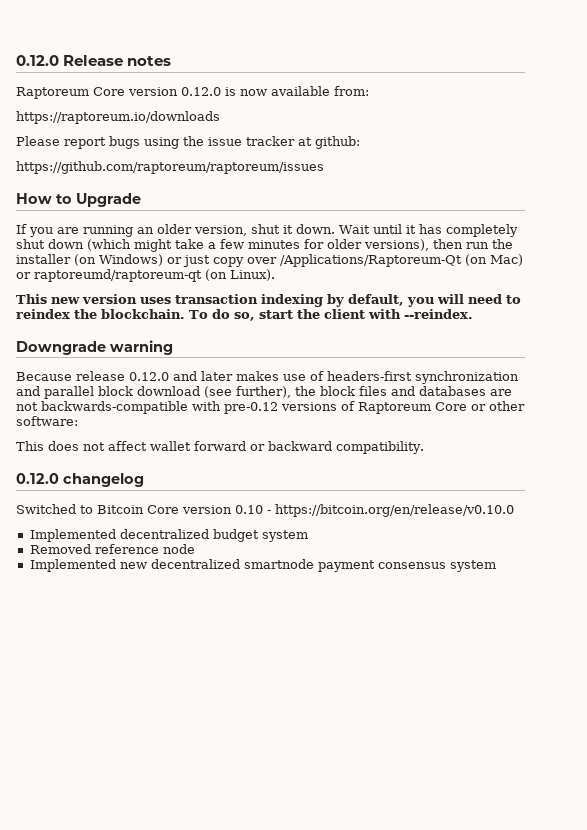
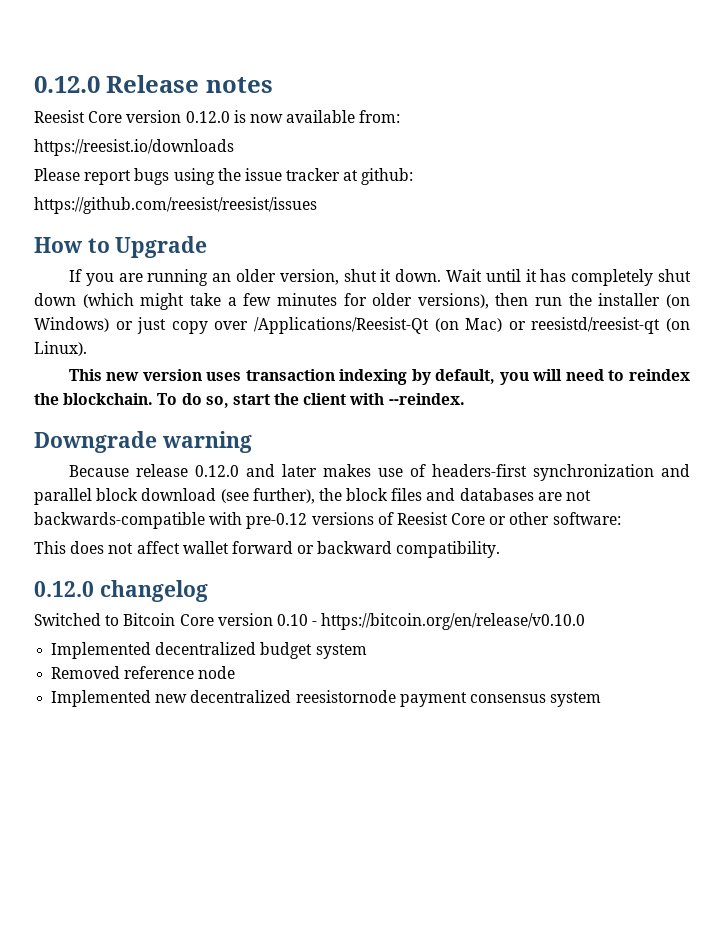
- Raptoreum Core version 0.12.0 is now available from:
+ Reesist Core version 0.12.0 is now available from:
- https://raptoreum.io/downloads
+ https://reesist.io/downloads
- https://github.com/raptoreum/raptoreum/issues
+ https://github.com/reesist/reesist/issues
- Wait until it has completely shut down (which might take a few minutes for older versions), then run the installer (on Windows) or just copy over /Applications/Raptoreum-Qt (on Mac) or raptoreumd/raptoreum-qt (on Linux).
+ Wait until it has completely shut down (which might take a few minutes for older versions), then run the installer (on Windows) or just copy over /Applications/Reesist-Qt (on Mac) or reesistd/reesist-qt (on Linux).
- Because release 0.12.0 and later makes use of headers-first synchronization and parallel block download (see further), the block files and databases are not backwards-compatible with pre-0.12 versions of Raptoreum Core or other software:
+ Because release 0.12.0 and later makes use of headers-first synchronization and parallel block download (see further), the block files and databases are not backwards-compatible with pre-0.12 versions of Reesist Core or other software:
- Implemented new decentralized smartnode payment consensus system
+ Implemented new decentralized reesistornode payment consensus system

